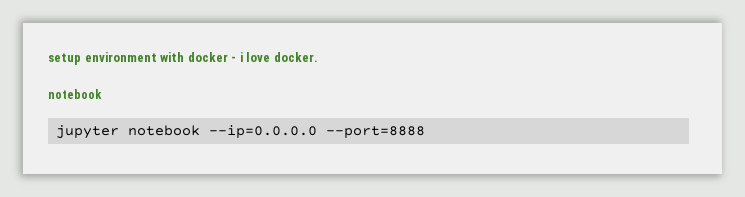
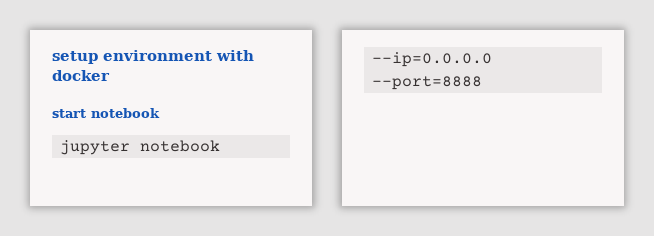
- setup environment with docker - i love docker.
- notebook
+ setup environment with docker
+ start notebook

